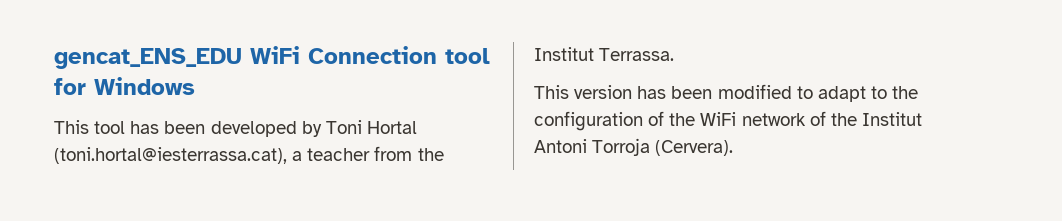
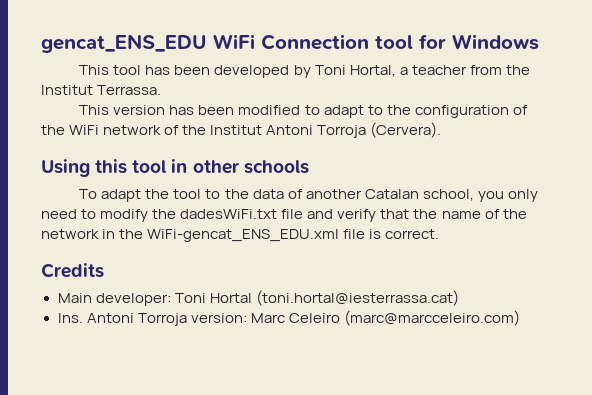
- This tool has been developed by Toni Hortal (toni.hortal@iesterrassa.cat), a teacher from the Institut Terrassa.
+ This tool has been developed by Toni Hortal, a teacher from the Institut Terrassa.
+ Using this tool in other schools
+ To adapt the tool to the data of another Catalan school, you only need to modify the dadesWiFi.txt file and verify that the name of the network in the WiFi-gencat_ENS_EDU.xml file is correct.
+ Credits
+ Main developer: Toni Hortal (toni.hortal@iesterrassa.cat)
+ Ins. Antoni Torroja version: Marc Celeiro (marc@marcceleiro.com)

